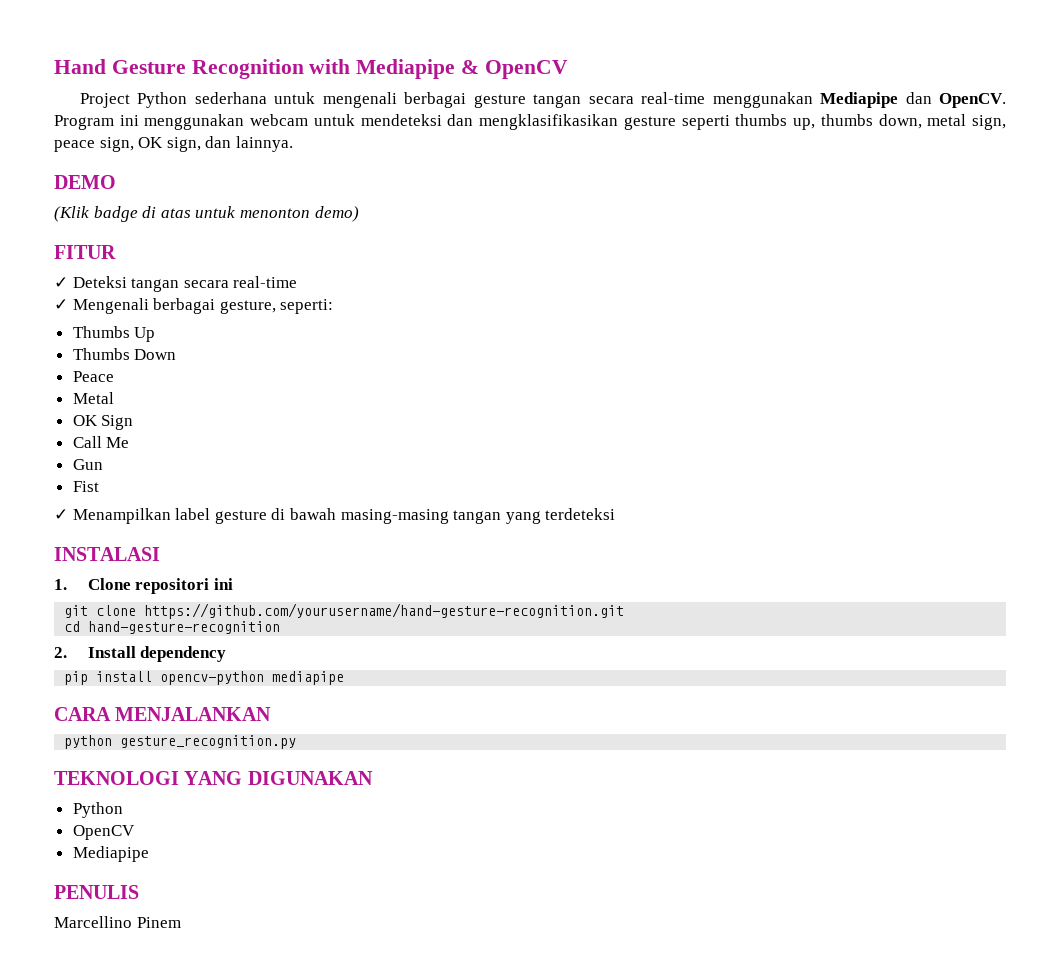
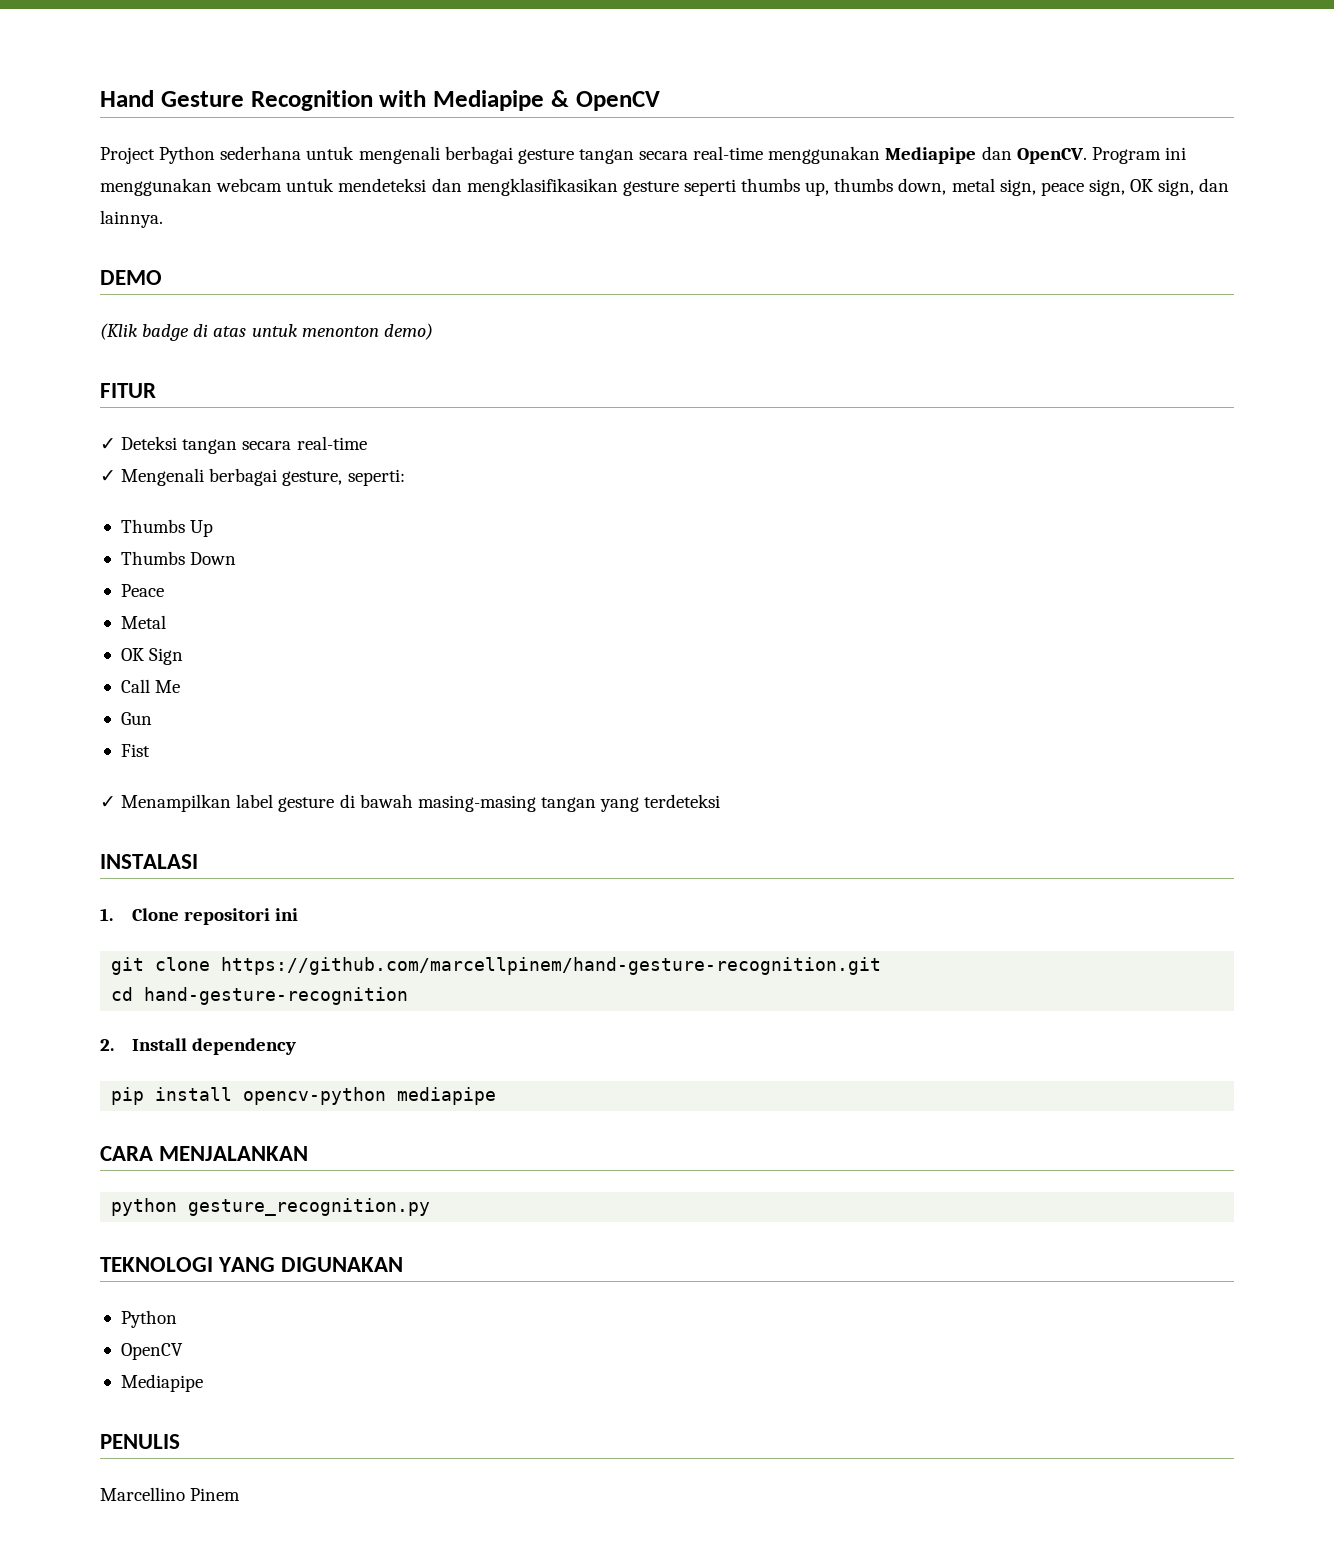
- git clone https://github.com/yourusername/hand-gesture-recognition.git
+ git clone https://github.com/marcellpinem/hand-gesture-recognition.git

